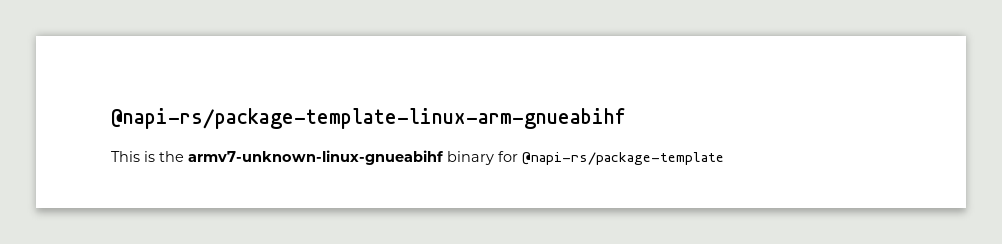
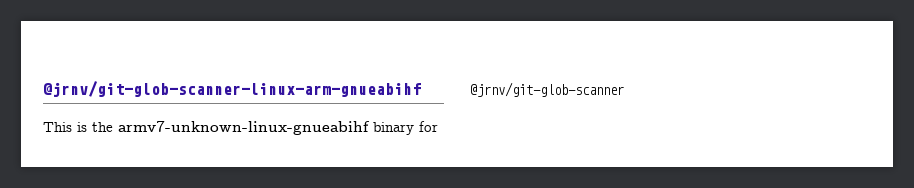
- @napi-rs/package-template-linux-arm-gnueabihf
+ @jrnv/git-glob-scanner-linux-arm-gnueabihf
- This is the armv7-unknown-linux-gnueabihf binary for @napi-rs/package-template
+ This is the armv7-unknown-linux-gnueabihf binary for @jrnv/git-glob-scanner

